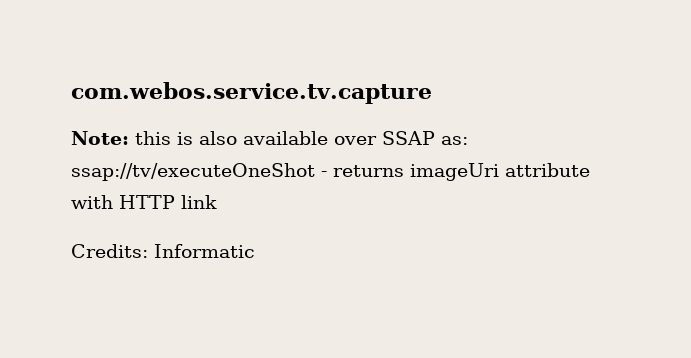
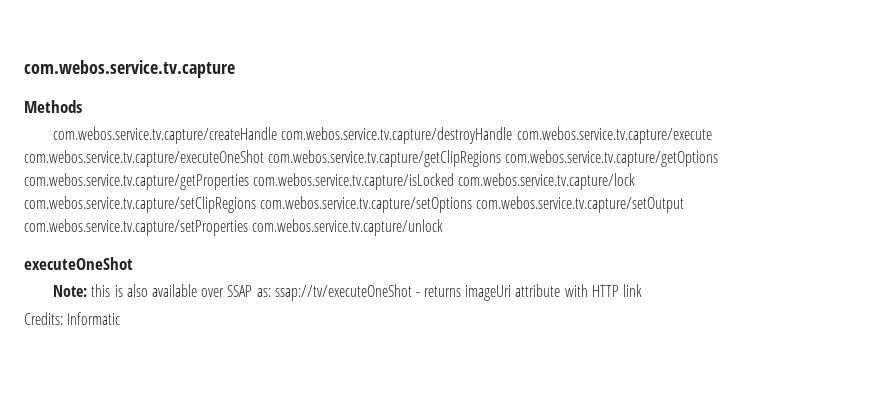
+ Methods
+ com.webos.service.tv.capture/createHandle com.webos.service.tv.capture/destroyHandle com.webos.service.tv.capture/execute com.webos.service.tv.capture/executeOneShot com.webos.service.tv.capture/getClipRegions com.webos.service.tv.capture/getOptions com.webos.service.tv.capture/getProperties com.webos.service.tv.capture/isLocked com.webos.service.tv.capture/lock com.webos.service.tv.capture/setClipRegions com.webos.service.tv.capture/setOptions com.webos.service.tv.capture/setOutput com.webos.service.tv.capture/setProperties com.webos.service.tv.capture/unlock
+ executeOneShot

